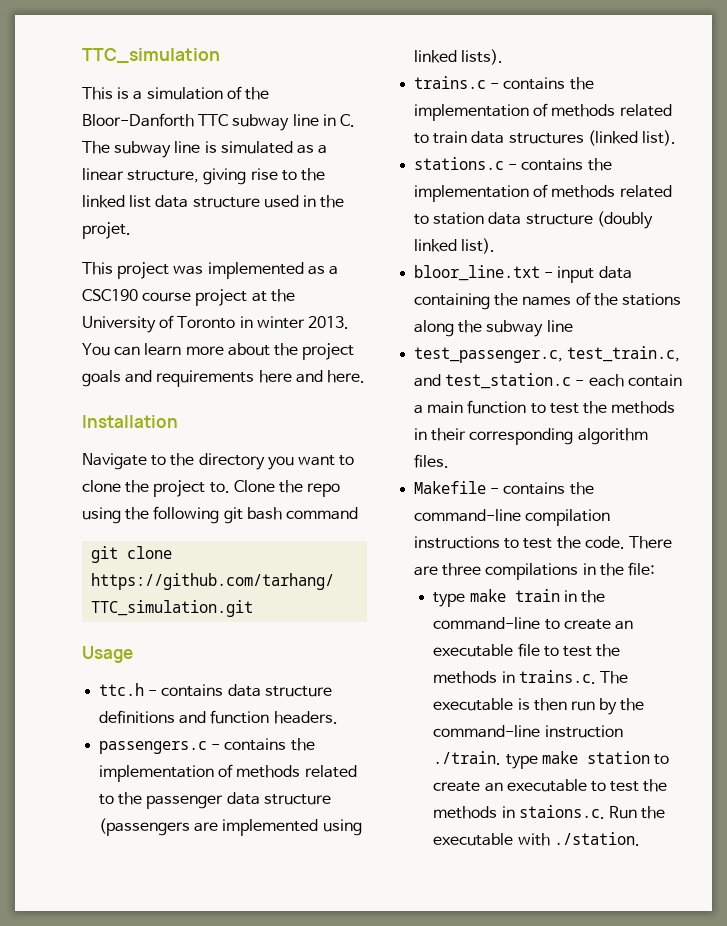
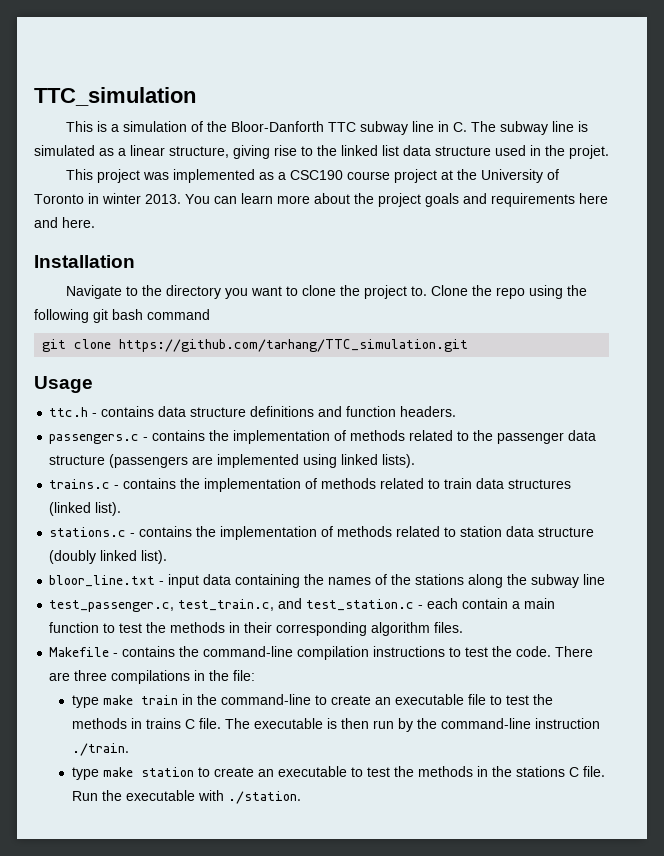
- type make train in the command-line to create an executable file to test the methods in trains.c. The executable is then run by the command-line instruction ./train. type make station to create an executable to test the methods in staions.c. Run the executable with ./station.
+ type make train in the command-line to create an executable file to test the methods in trains C file. The executable is then run by the command-line instruction ./train.
+ type make station to create an executable to test the methods in the stations C file. Run the executable with ./station.

